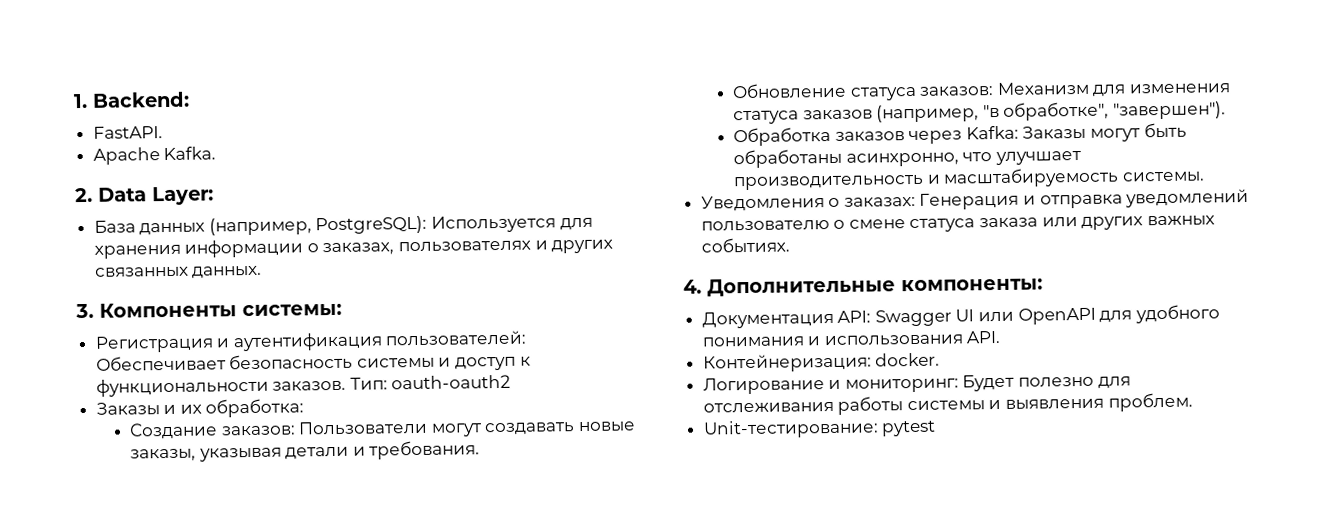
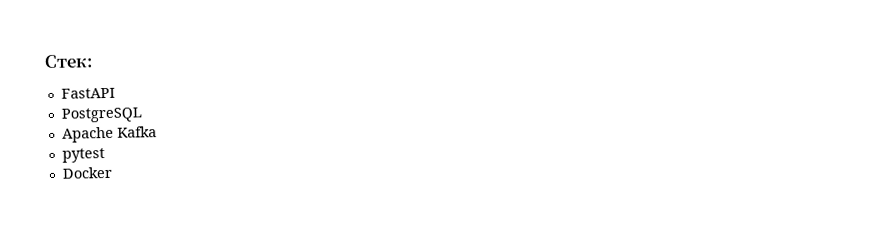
- 1. Backend:
- FastAPI.
- Apache Kafka.
- 2. Data Layer:
- База данных (например, PostgreSQL): Используется для хранения информации о заказах, пользователях и других связанных данных.
- 3. Компоненты системы:
- Регистрация и аутентификация пользователей: Обеспечивает безопасность системы и доступ к функциональности заказов. Тип: oauth-oauth2
- Заказы и их обработка:
- Создание заказов: Пользователи могут создавать новые заказы, указывая детали и требования.
- Обновление статуса заказов: Механизм для изменения статуса заказов (например, "в обработке", "завершен").
- Обработка заказов через Kafka: Заказы могут быть обработаны асинхронно, что улучшает производительность и масштабируемость системы.
- Уведомления о заказах: Генерация и отправка уведомлений пользователю о смене статуса заказа или других важных событиях.
- 4. Дополнительные компоненты:
- Документация API: Swagger UI или OpenAPI для удобного понимания и использования API.
- Контейнеризация: docker.
- Логирование и мониторинг: Будет полезно для отслеживания работы системы и выявления проблем.
- Unit-тестирование: pytest
+ Стек:
+ FastAPI
+ PostgreSQL
+ Apache Kafka
+ pytest
+ Docker

